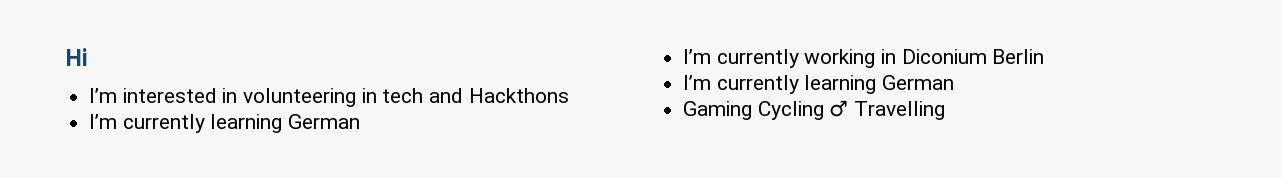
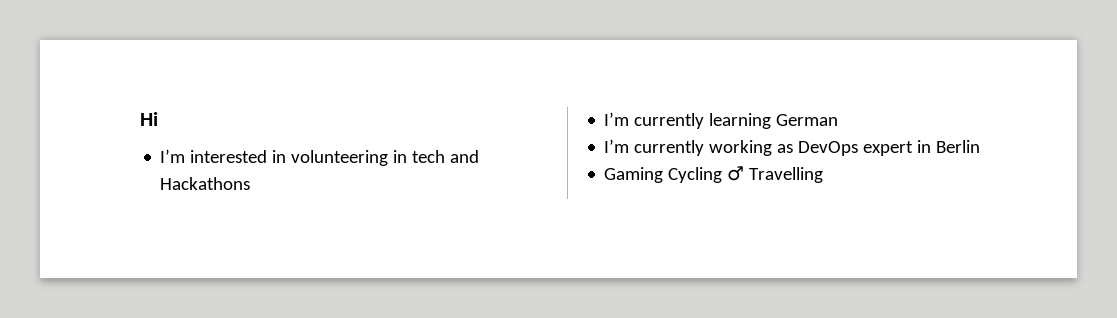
- I’m interested in volunteering in tech and Hackthons
+ I’m interested in volunteering in tech and Hackathons
- I’m currently working in Diconium Berlin
- I’m currently learning German
+ I’m currently working as DevOps expert in Berlin

